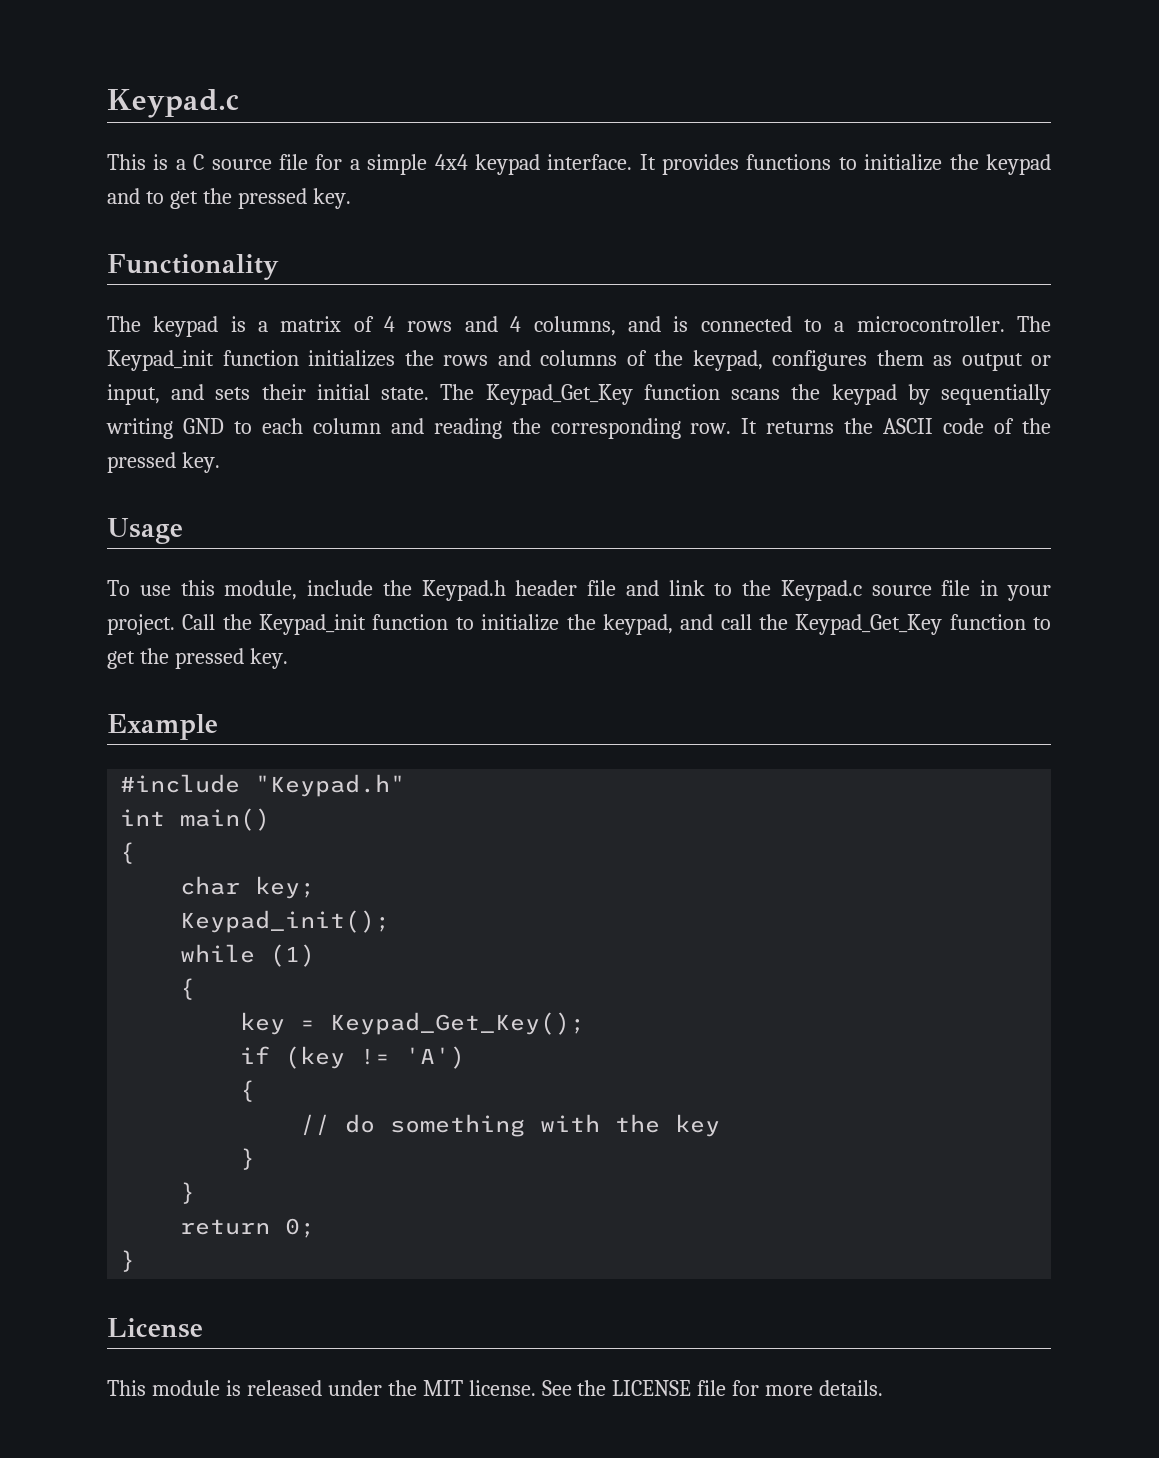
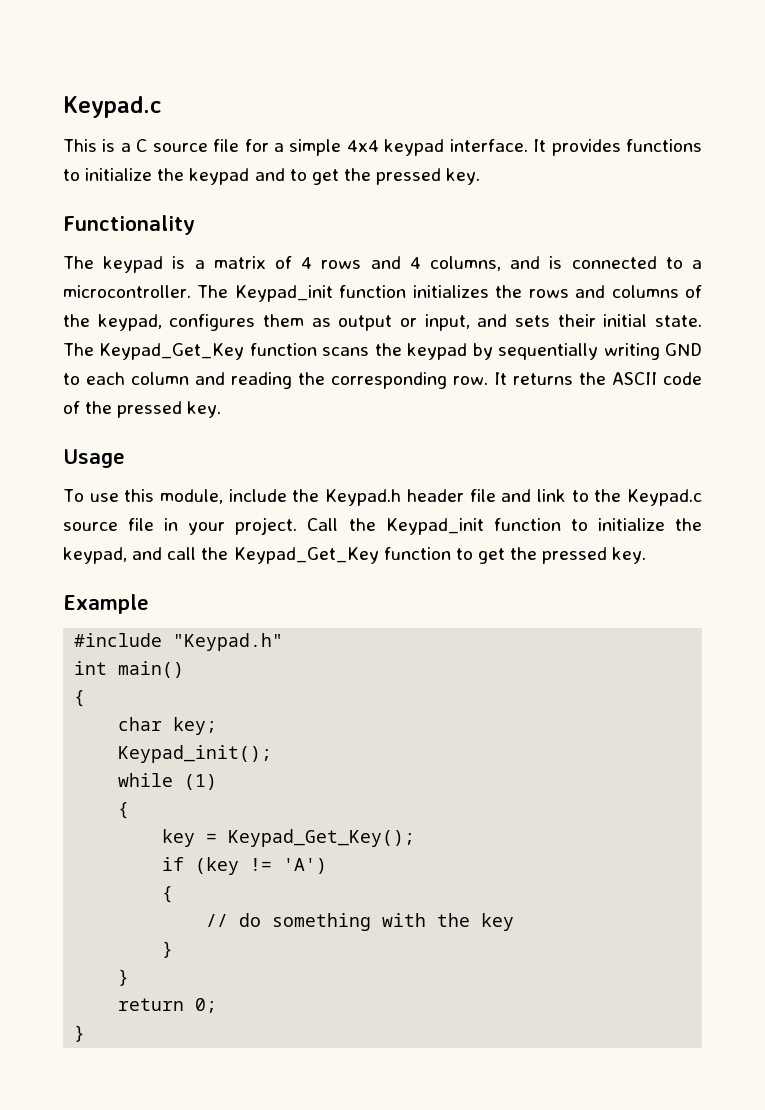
- License
- This module is released under the MIT license. See the LICENSE file for more details.

